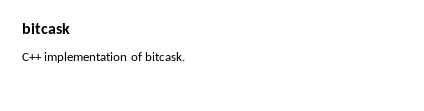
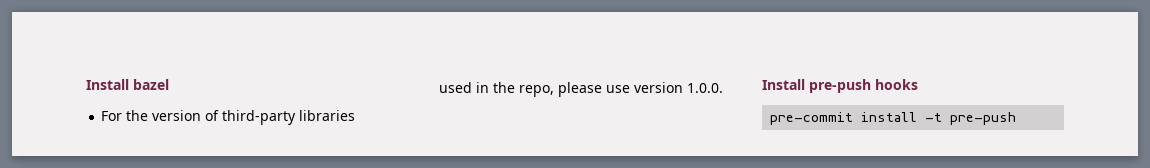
- bitcask
- C++ implementation of bitcask.
+ Install bazel
+ For the version of third-party libraries used in the repo, please use version 1.0.0.
+ Install pre-push hooks
+ pre-commit install -t pre-push

